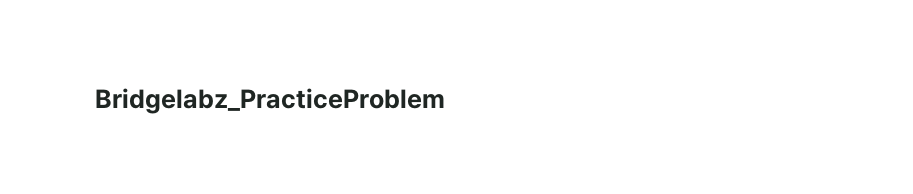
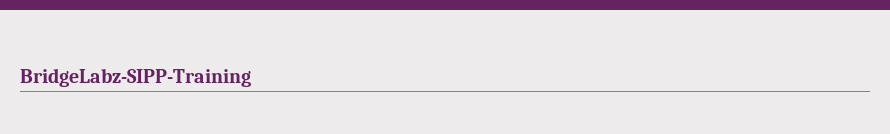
- Bridgelabz_PracticeProblem
+ BridgeLabz-SIPP-Training

